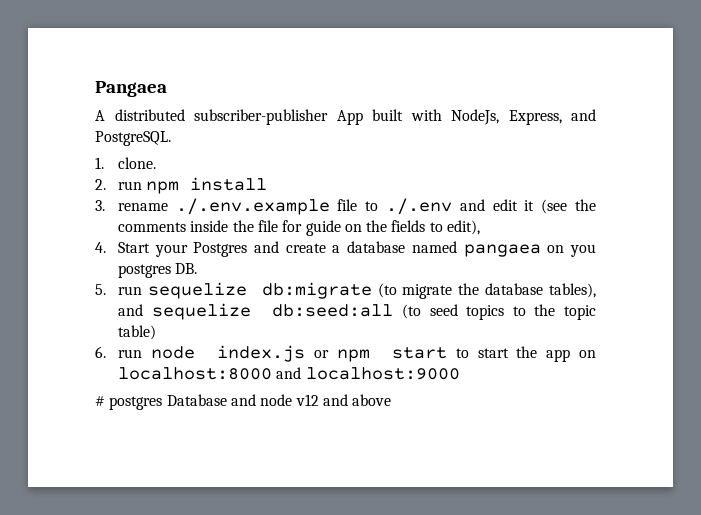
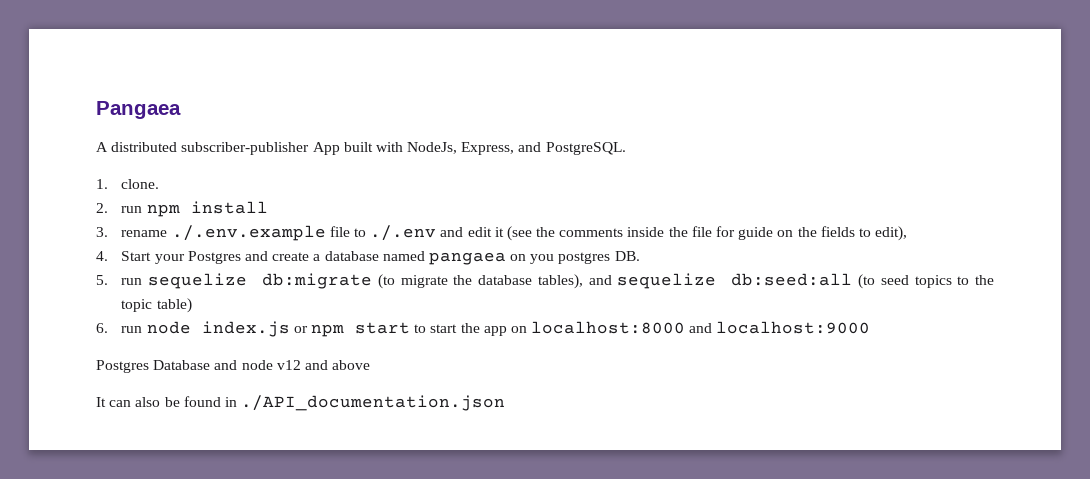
- # postgres Database and node v12 and above
+ Postgres Database and node v12 and above
+ It can also be found in ./API_documentation.json

